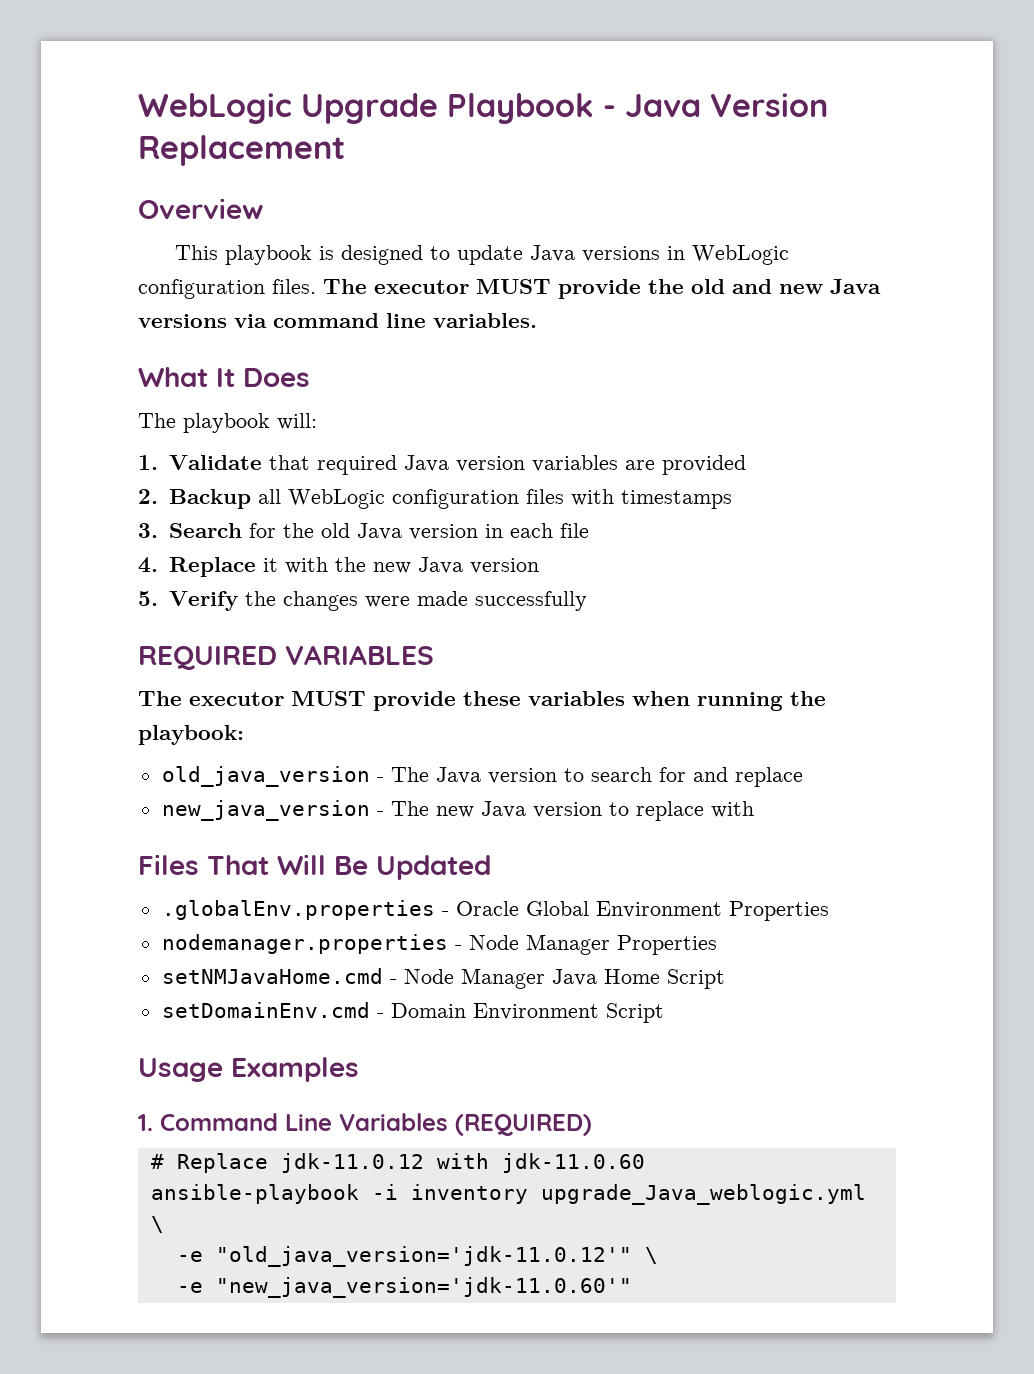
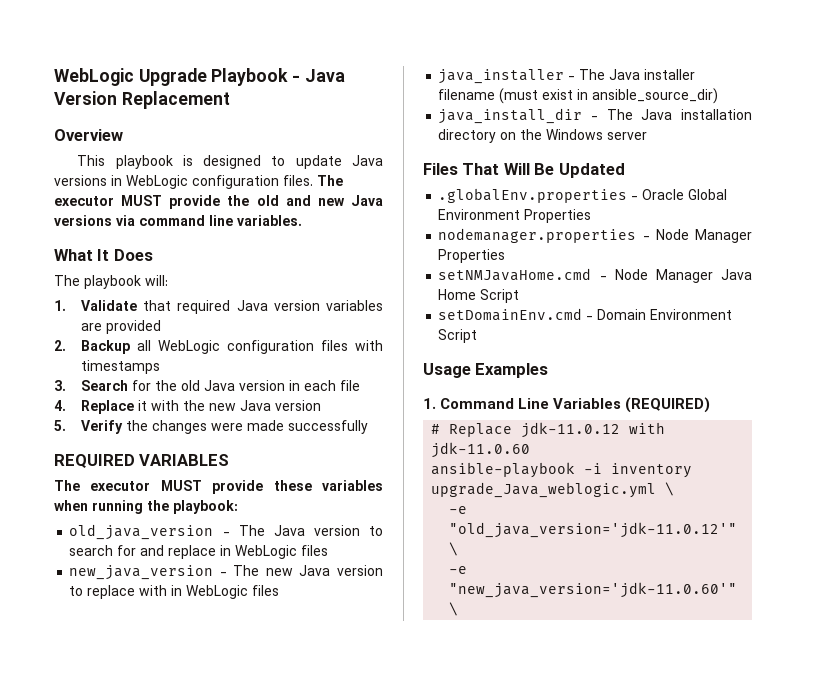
- old_java_version - The Java version to search for and replace
+ old_java_version - The Java version to search for and replace in WebLogic files
- new_java_version - The new Java version to replace with
+ new_java_version - The new Java version to replace with in WebLogic files
+ java_installer - The Java installer filename (must exist in ansible_source_dir)
+ java_install_dir - The Java installation directory on the Windows server
- -e "new_java_version='jdk-11.0.60'"
+ -e "new_java_version='jdk-11.0.60'" \

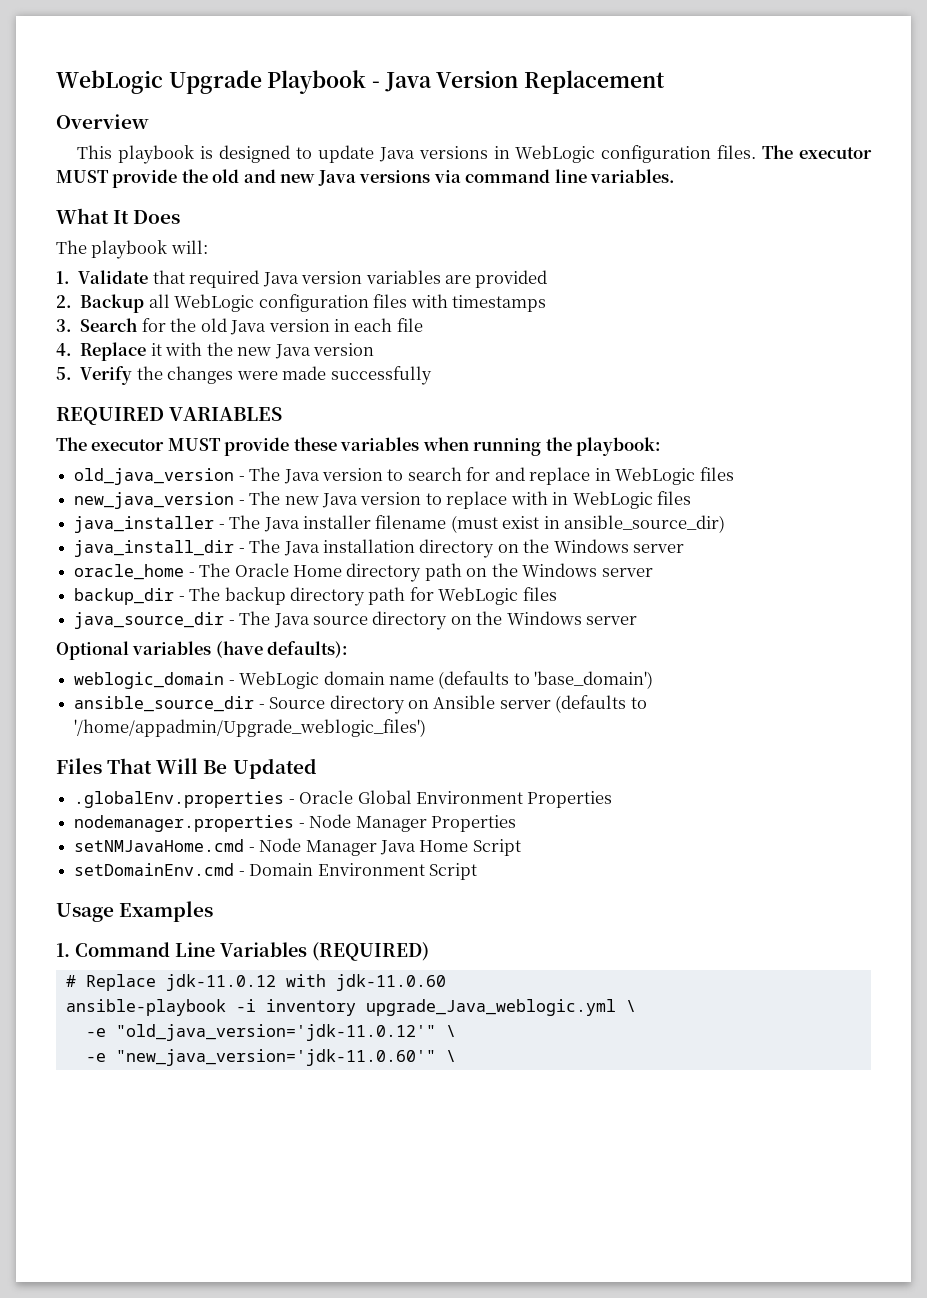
+ oracle_home - The Oracle Home directory path on the Windows server
+ backup_dir - The backup directory path for WebLogic files
+ java_source_dir - The Java source directory on the Windows server
+ Optional variables (have defaults):
+ weblogic_domain - WebLogic domain name (defaults to 'base_domain')
+ ansible_source_dir - Source directory on Ansible server (defaults to '/home/appadmin/Upgrade_weblogic_files')

